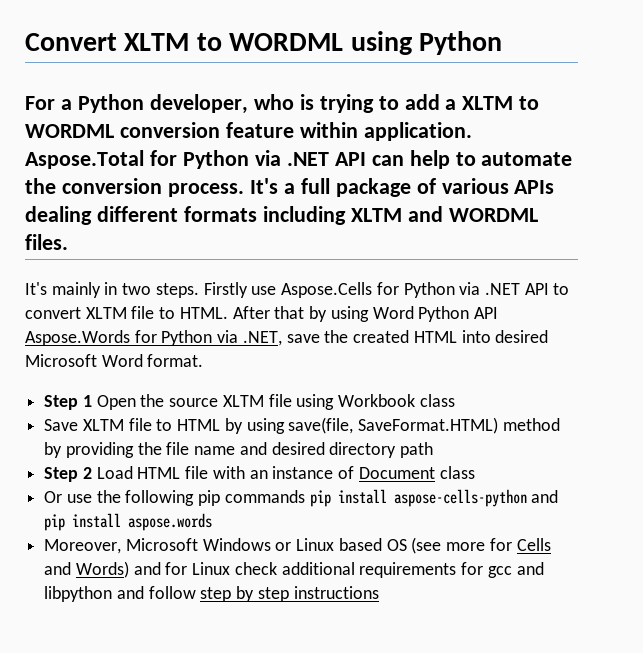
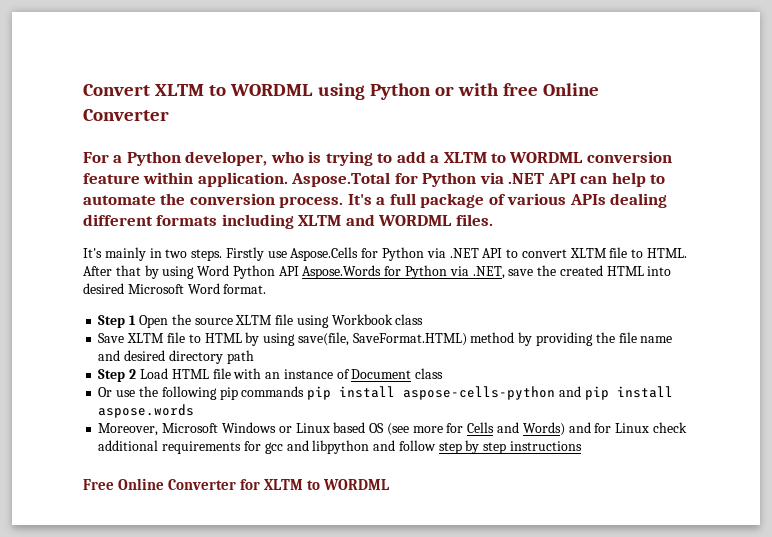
- Convert XLTM to WORDML using Python
+ Convert XLTM to WORDML using Python or with free Online Converter
+ Free Online Converter for XLTM to WORDML

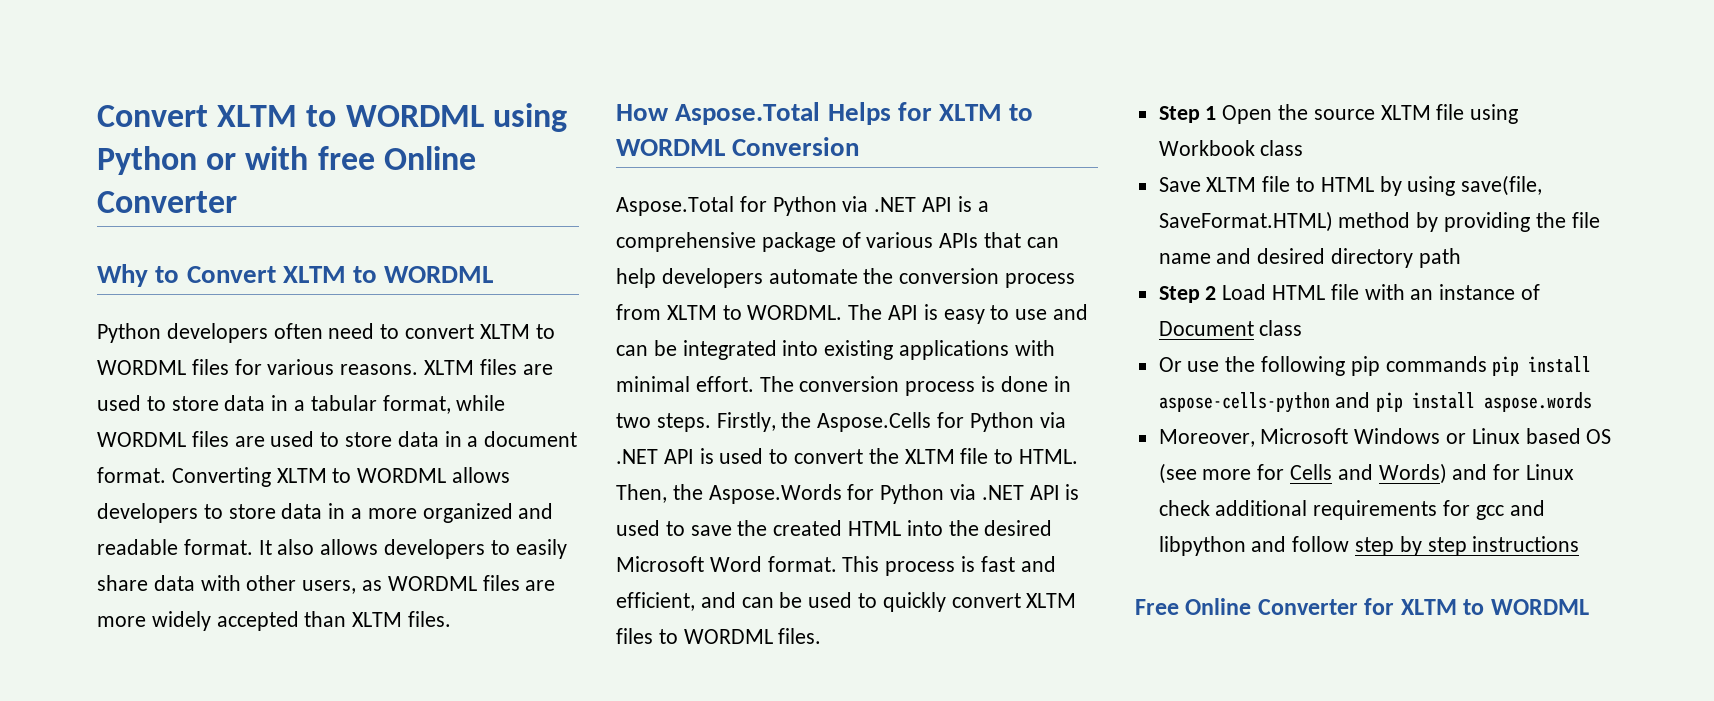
- For a Python developer, who is trying to add a XLTM to WORDML conversion feature within application. Aspose.Total for Python via .NET API can help to automate the conversion process. It's a full package of various APIs dealing different formats including XLTM and WORDML files.
- It's mainly in two steps.
+ Why to Convert XLTM to WORDML
+ Python developers often need to convert XLTM to WORDML files for various reasons. XLTM files are used to store data in a tabular format, while WORDML files are used to store data in a document format. Converting XLTM to WORDML allows developers to store data in a more organized and readable format. It also allows developers to easily share data with other users, as WORDML files are more widely accepted than XLTM files.
+ How Aspose.Total Helps for XLTM to WORDML Conversion
+ Aspose.Total for Python via .NET API is a comprehensive package of various APIs that can help developers automate the conversion process from XLTM to WORDML. The API is easy to use and can be integrated into existing applications with minimal effort. The conversion process is done in two steps.
- Firstly use Aspose.Cells for Python via .NET API to convert XLTM file to HTML.
+ Firstly, the Aspose.Cells for Python via .NET API is used to convert the XLTM file to HTML.
- After that by using Word Python API Aspose.Words for Python via .NET, save the created HTML into desired Microsoft Word format.
+ Then, the Aspose.Words for Python via .NET API is used to save the created HTML into the desired Microsoft Word format. This process is fast and efficient, and can be used to quickly convert XLTM files to WORDML files.

